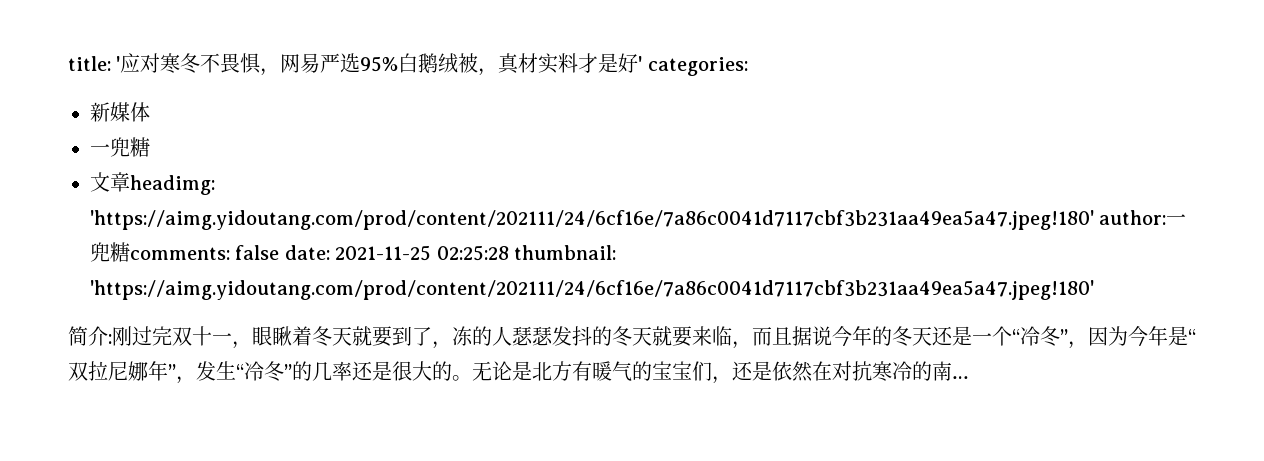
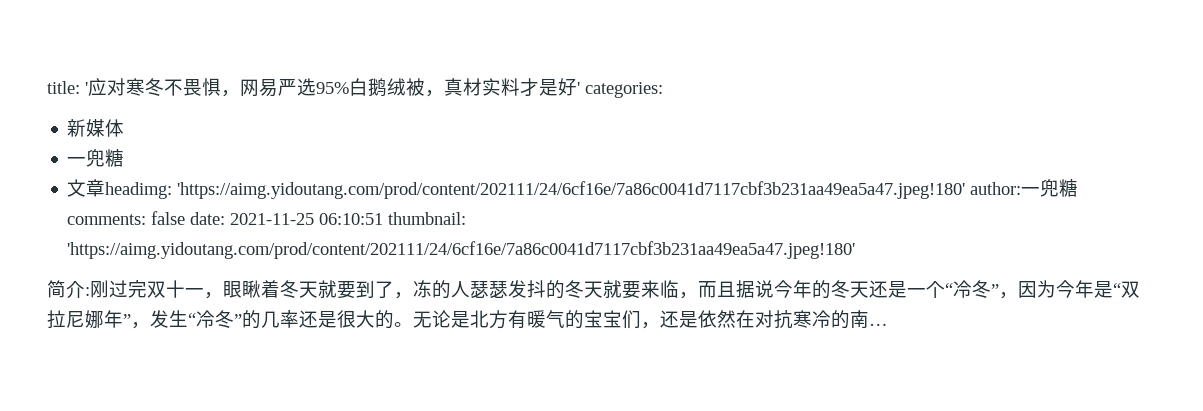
- 文章headimg: 'https://aimg.yidoutang.com/prod/content/202111/24/6cf16e/7a86c0041d7117cbf3b231aa49ea5a47.jpeg!180' author:一兜糖comments: false date: 2021-11-25 02:25:28 thumbnail: 'https://aimg.yidoutang.com/prod/content/202111/24/6cf16e/7a86c0041d7117cbf3b231aa49ea5a47.jpeg!180'
+ 文章headimg: 'https://aimg.yidoutang.com/prod/content/202111/24/6cf16e/7a86c0041d7117cbf3b231aa49ea5a47.jpeg!180' author:一兜糖comments: false date: 2021-11-25 06:10:51 thumbnail: 'https://aimg.yidoutang.com/prod/content/202111/24/6cf16e/7a86c0041d7117cbf3b231aa49ea5a47.jpeg!180'

